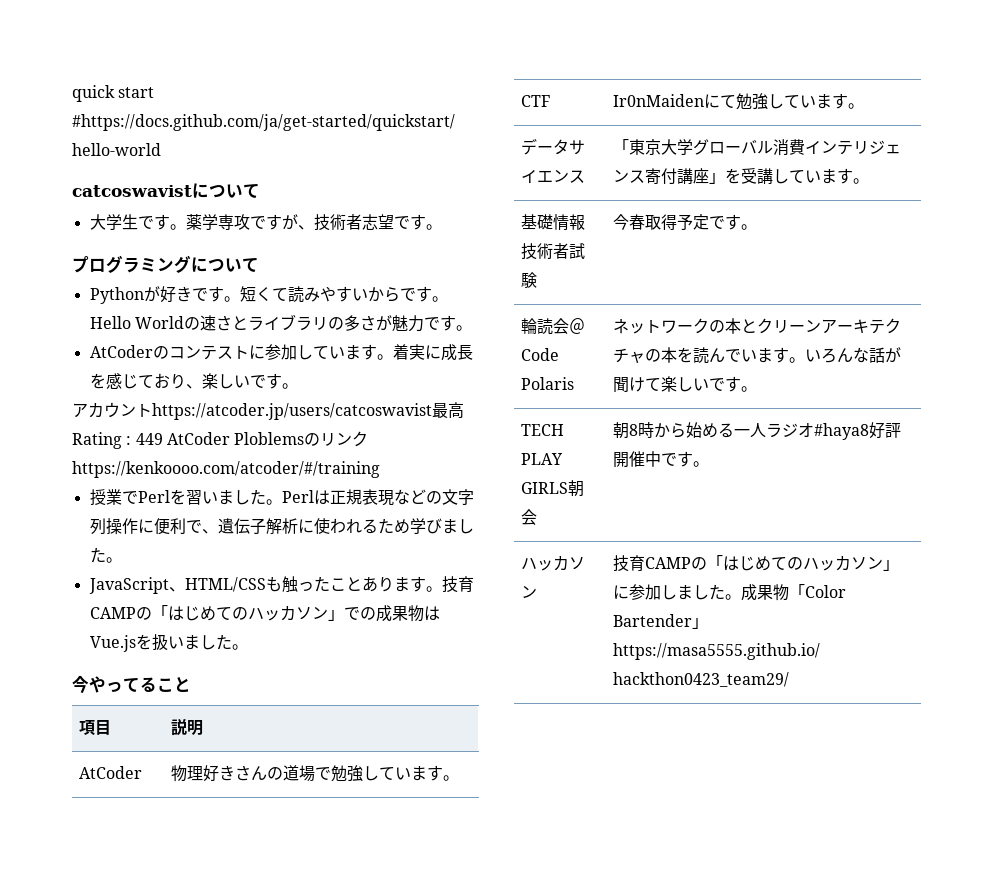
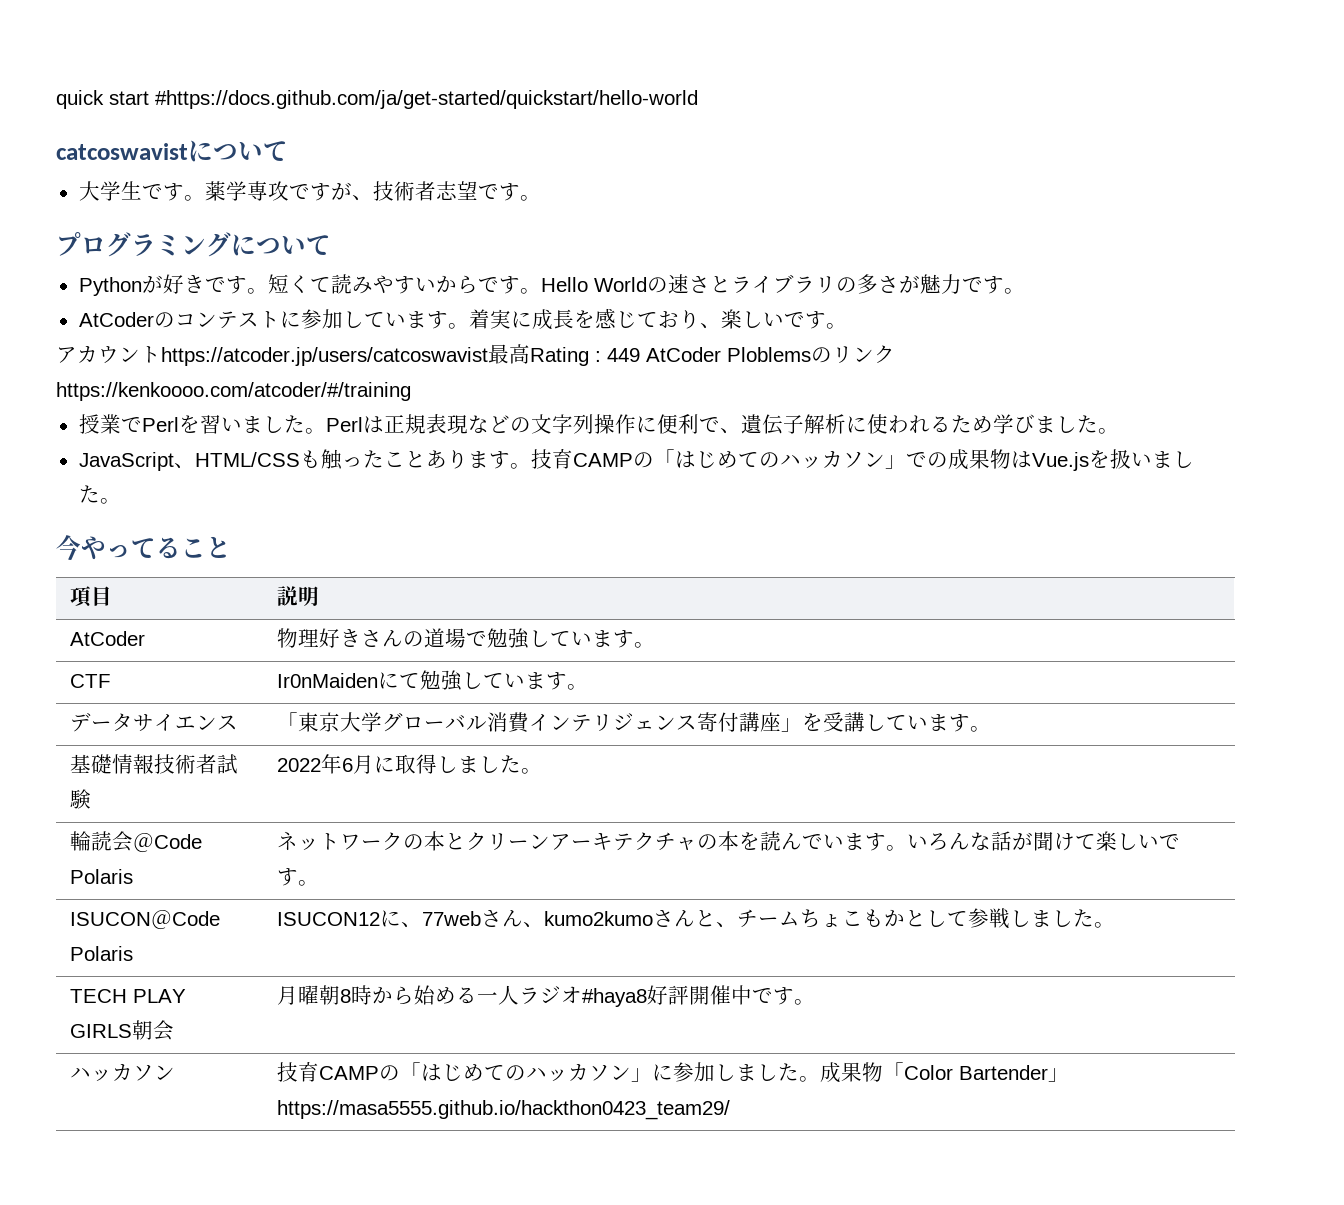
- 基礎情報技術者試験 | 今春取得予定です。
+ 基礎情報技術者試験 | 2022年6月に取得しました。
+ ISUCON＠Code Polaris | ISUCON12に、77webさん、kumo2kumoさんと、チームちょこもかとして参戦しました。
- TECH PLAY GIRLS朝会 | 朝8時から始める一人ラジオ#haya8好評開催中です。
+ TECH PLAY GIRLS朝会 | 月曜朝8時から始める一人ラジオ#haya8好評開催中です。

